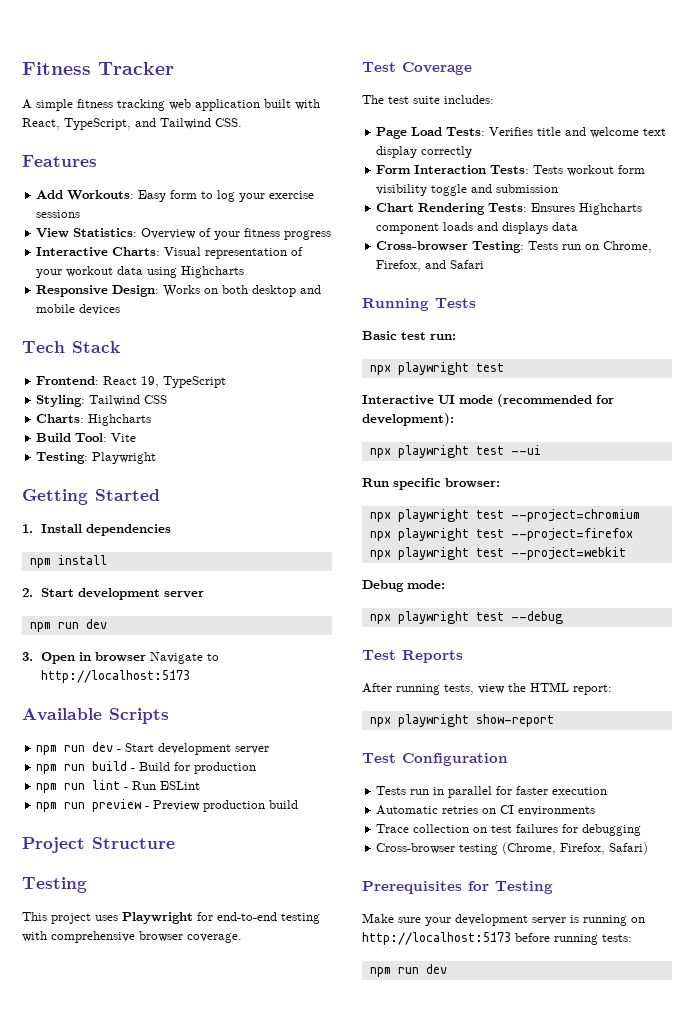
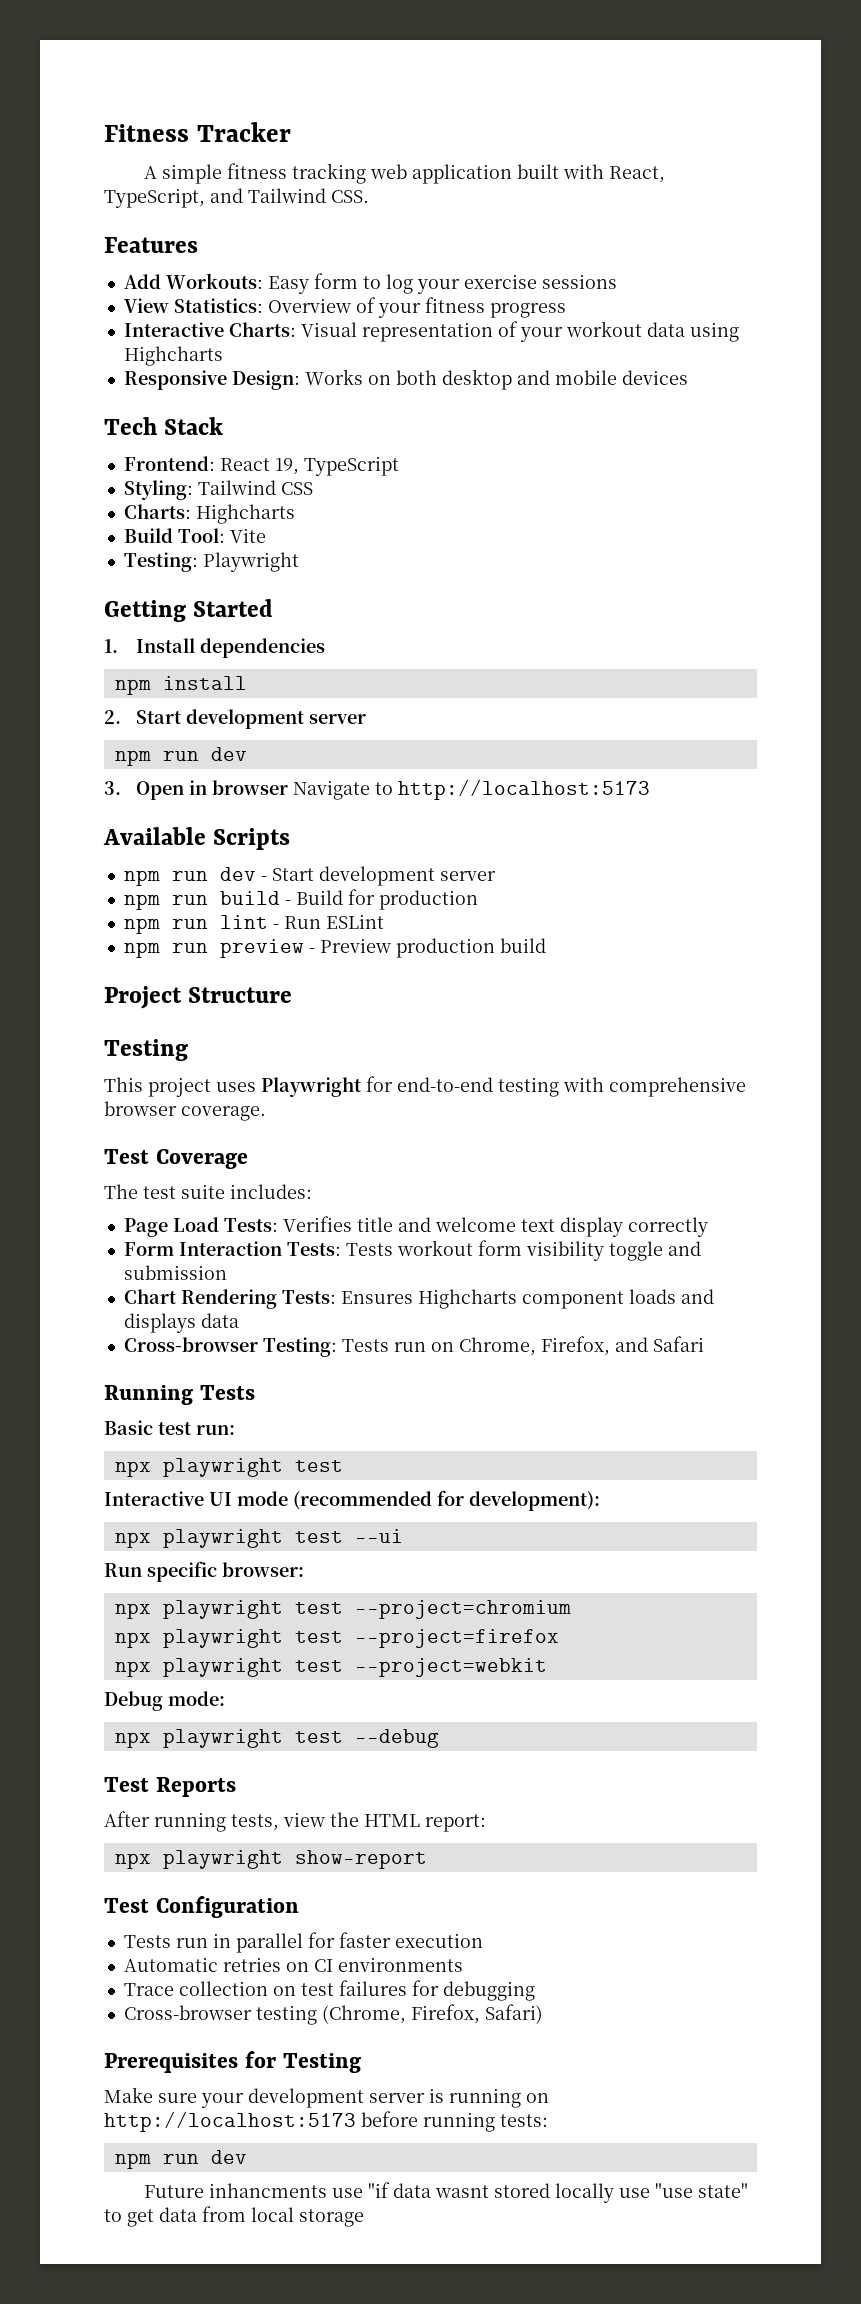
+ Future inhancments use "if data wasnt stored locally use "use state" to get data from local storage

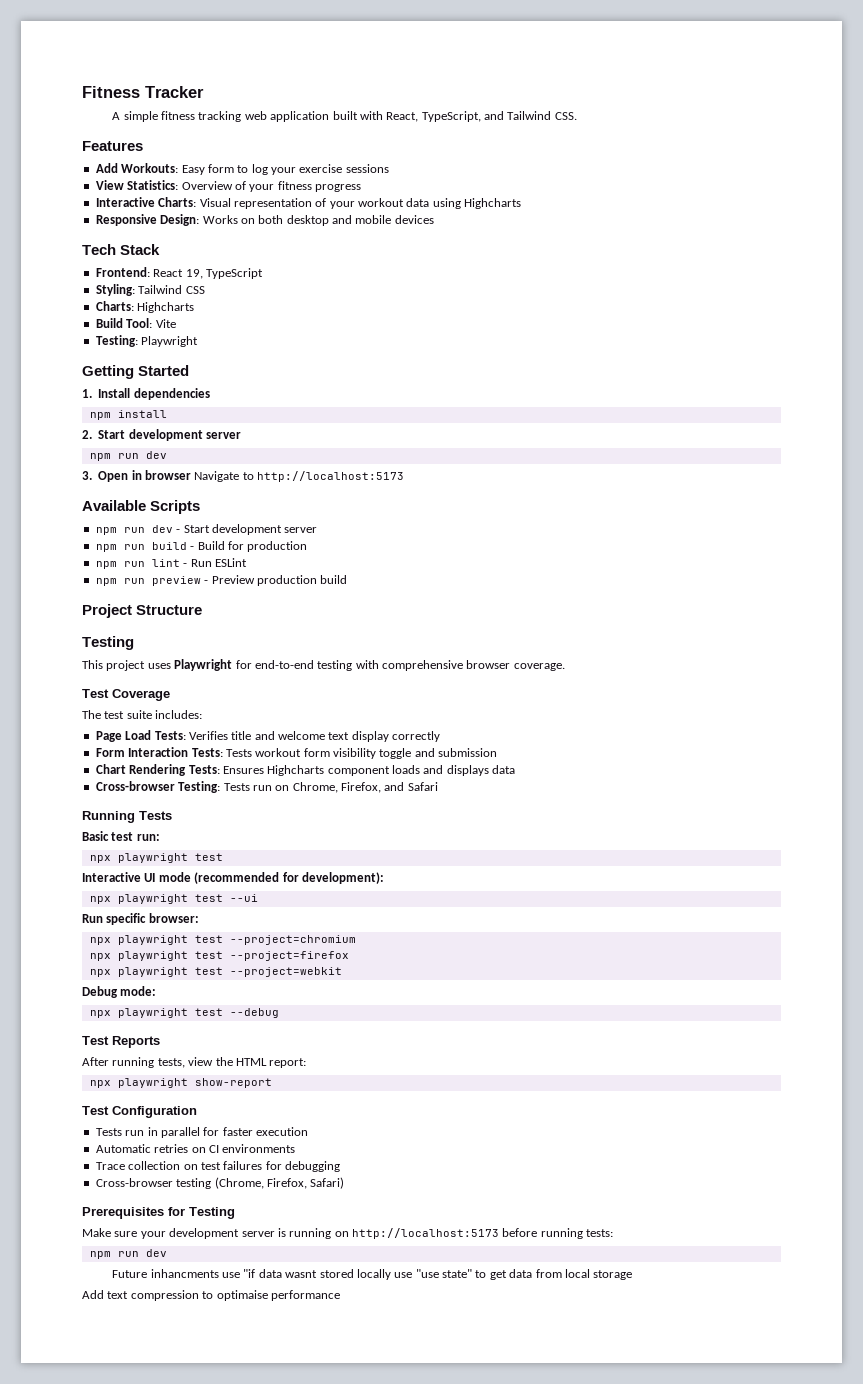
+ Add text compression to optimaise performance

